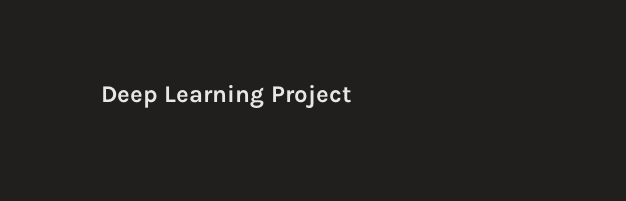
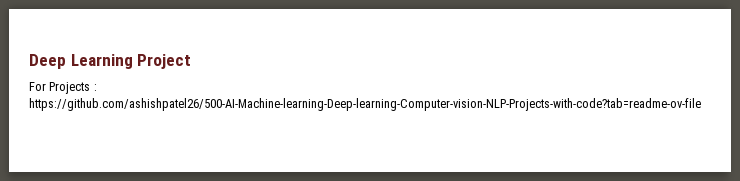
+ For Projects : https://github.com/ashishpatel26/500-AI-Machine-learning-Deep-learning-Computer-vision-NLP-Projects-with-code?tab=readme-ov-file

